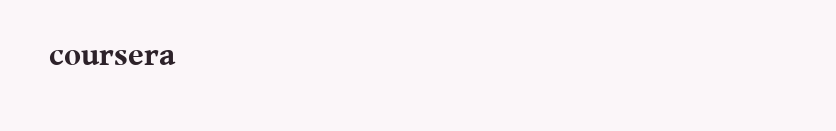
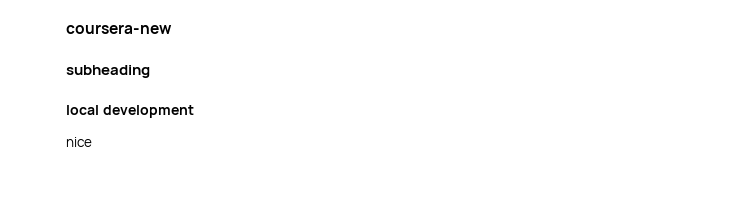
- coursera
+ coursera-new
+ subheading
+ local development
+ nice

